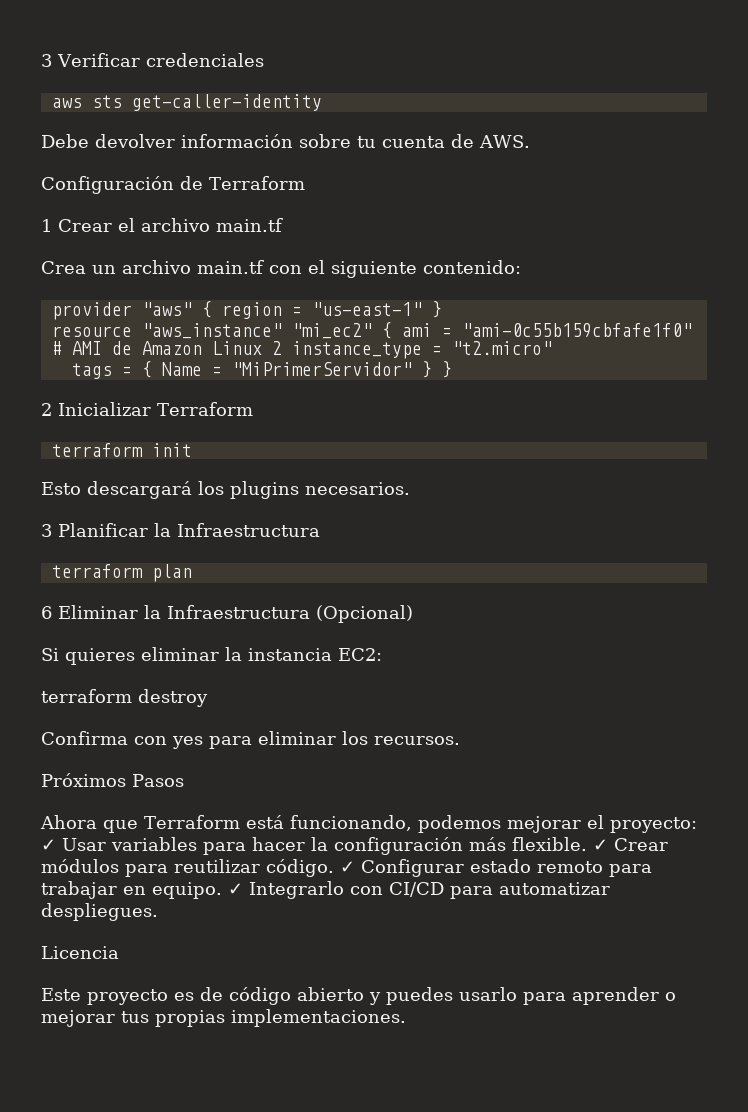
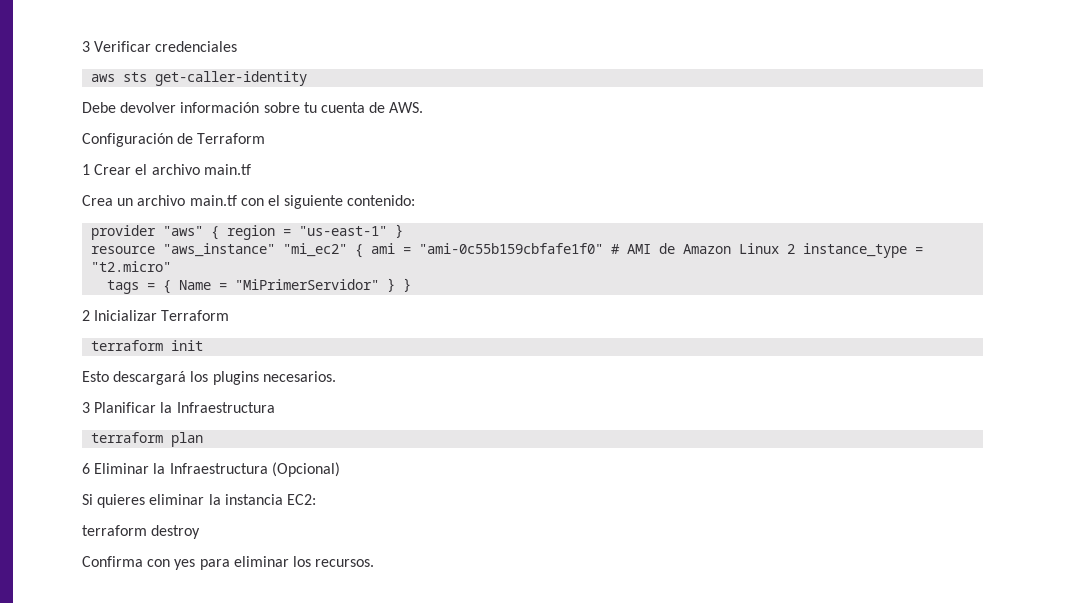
- Próximos Pasos
- Ahora que Terraform está funcionando, podemos mejorar el proyecto: ✓ Usar variables para hacer la configuración más flexible. ✓ Crear módulos para reutilizar código. ✓ Configurar estado remoto para trabajar en equipo. ✓ Integrarlo con CI/CD para automatizar despliegues.
- Licencia
- Este proyecto es de código abierto y puedes usarlo para aprender o mejorar tus propias implementaciones.

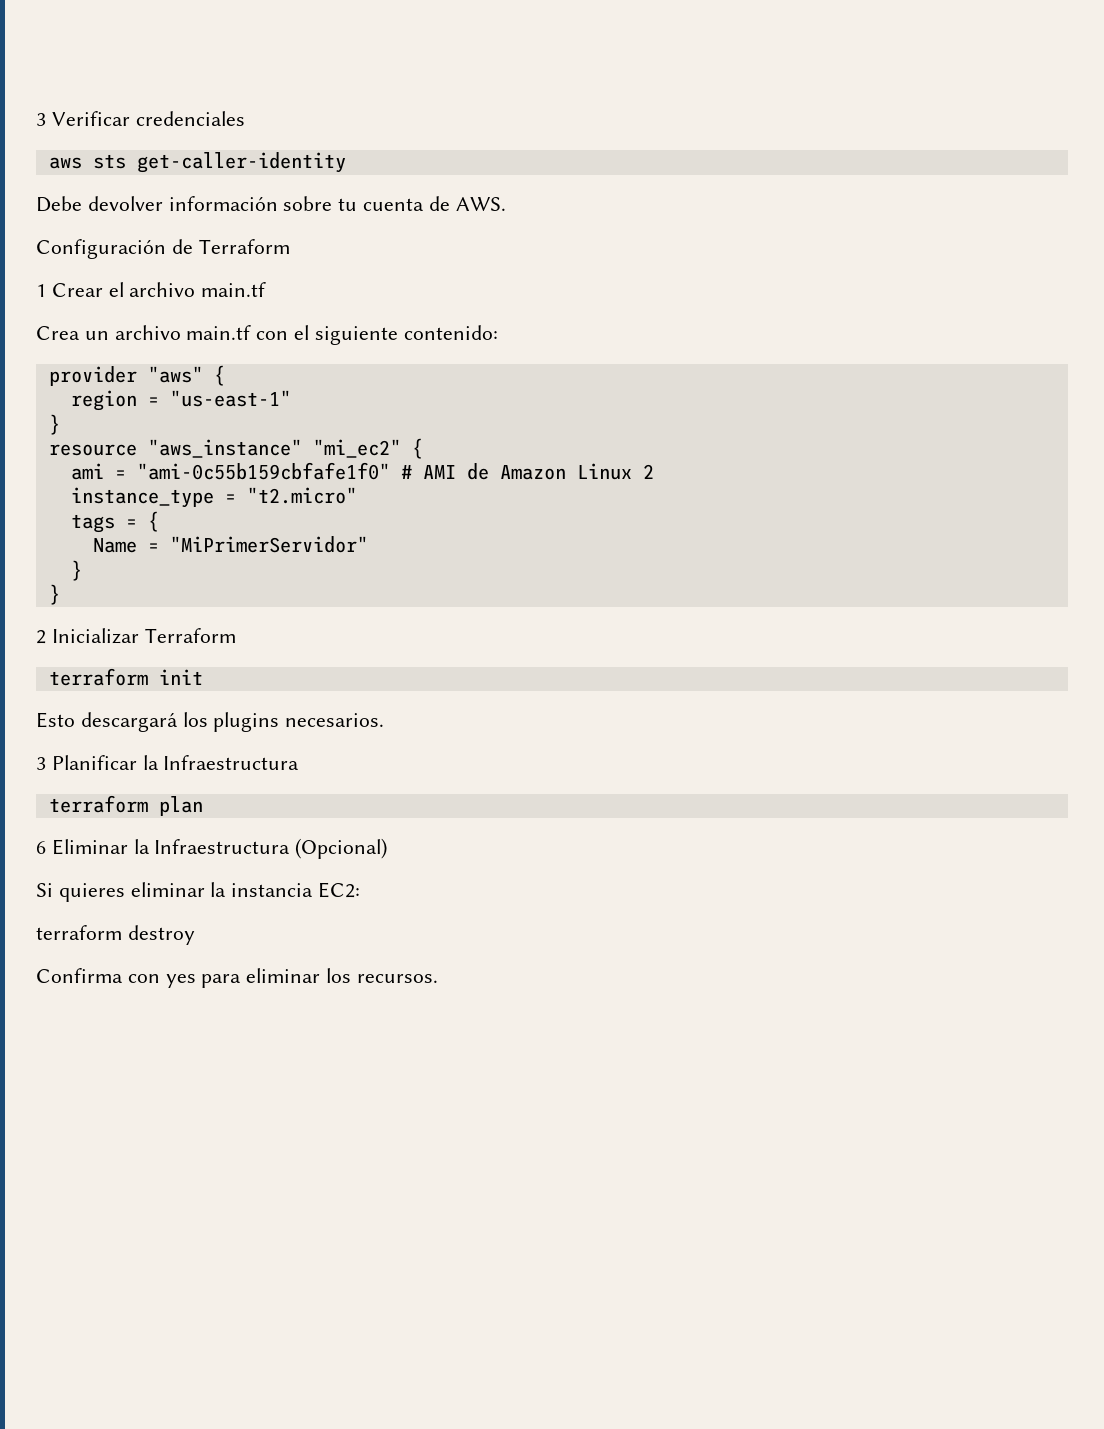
- provider "aws" { region = "us-east-1" }
+ provider "aws" {
+ region = "us-east-1"
+ }
- resource "aws_instance" "mi_ec2" { ami = "ami-0c55b159cbfafe1f0" # AMI de Amazon Linux 2 instance_type = "t2.micro"
+ resource "aws_instance" "mi_ec2" {
+ ami = "ami-0c55b159cbfafe1f0" # AMI de Amazon Linux 2
+ instance_type = "t2.micro"
- tags = { Name = "MiPrimerServidor" } }
+ tags = {
+ Name = "MiPrimerServidor"
+ }
+ }

